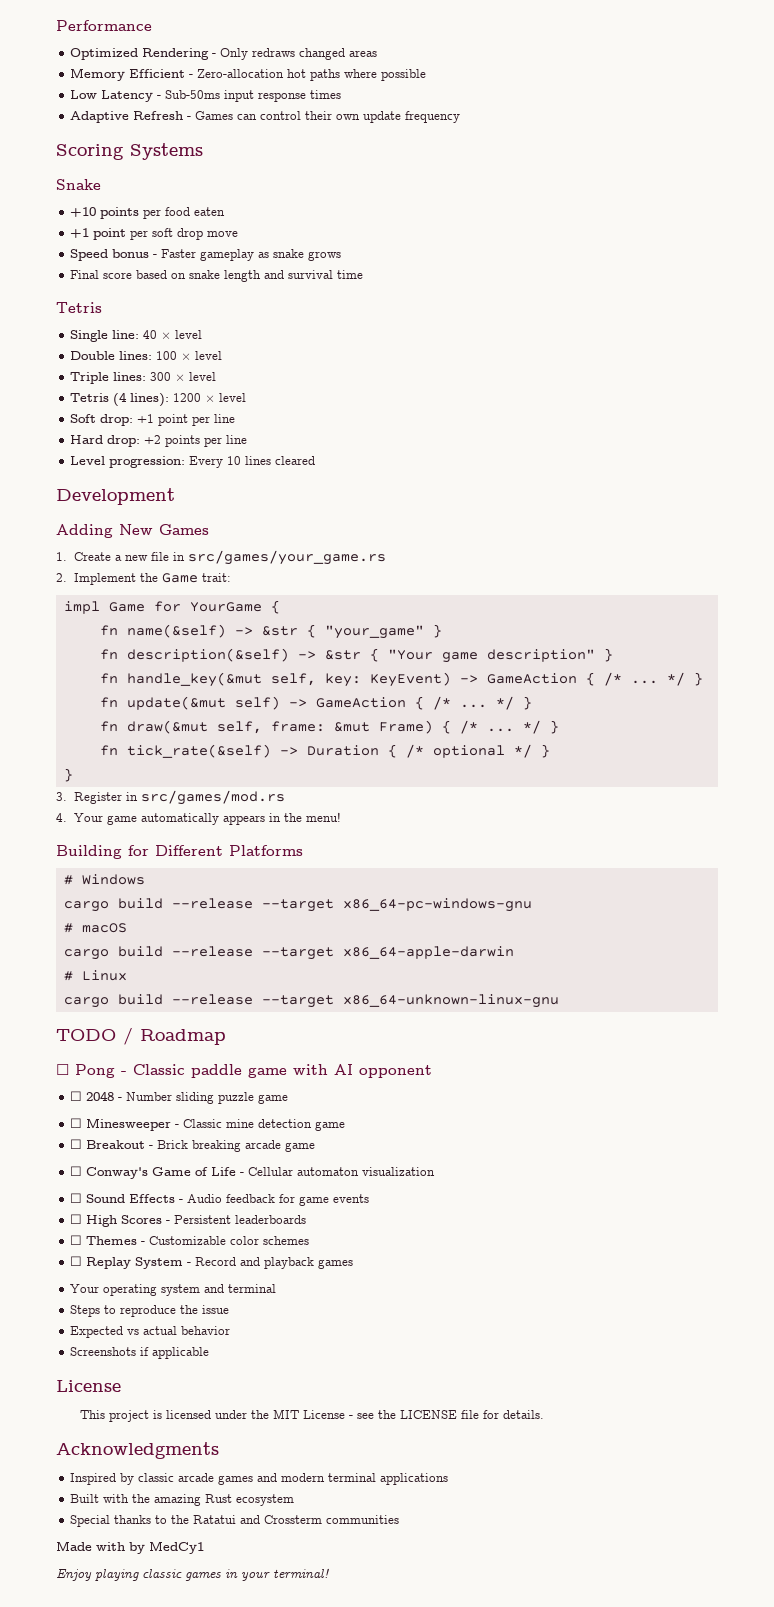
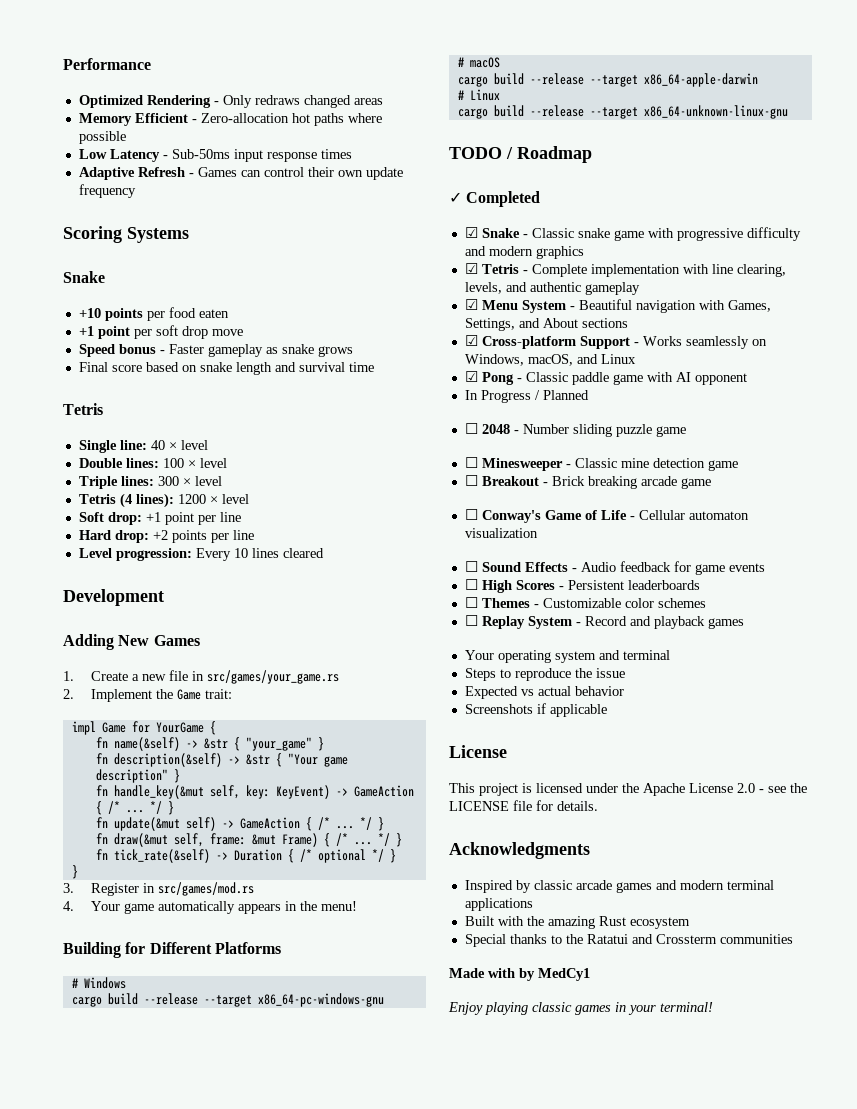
- ☐ Pong - Classic paddle game with AI opponent
+ ✓ Completed
+ ☑ Snake - Classic snake game with progressive difficulty and modern graphics
+ ☑ Tetris - Complete implementation with line clearing, levels, and authentic gameplay
+ ☑ Menu System - Beautiful navigation with Games, Settings, and About sections
+ ☑ Cross-platform Support - Works seamlessly on Windows, macOS, and Linux
+ ☑ Pong - Classic paddle game with AI opponent
+ In Progress / Planned
- This project is licensed under the MIT License - see the LICENSE file for details.
+ This project is licensed under the Apache License 2.0 - see the LICENSE file for details.

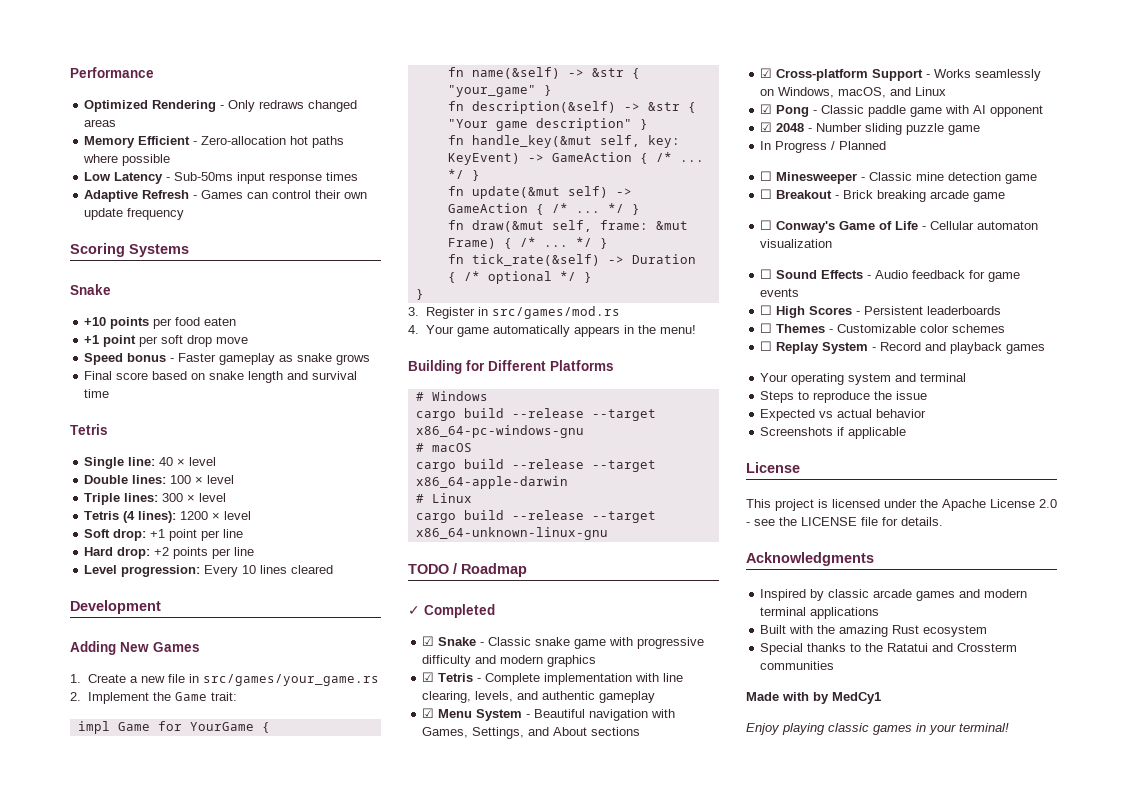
- In Progress / Planned
- ☐ 2048 - Number sliding puzzle game
+ ☑ 2048 - Number sliding puzzle game
+ In Progress / Planned

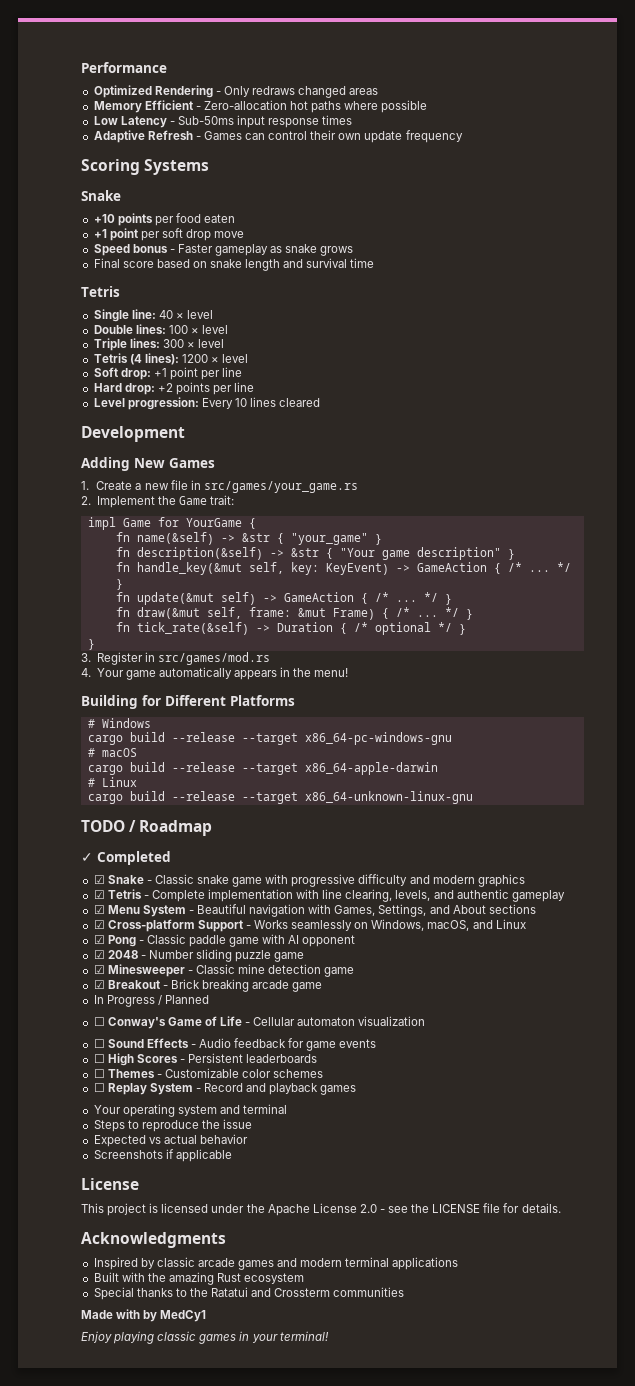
- In Progress / Planned
- ☐ Minesweeper - Classic mine detection game
+ ☑ Minesweeper - Classic mine detection game
- ☐ Breakout - Brick breaking arcade game
+ ☑ Breakout - Brick breaking arcade game
+ In Progress / Planned

